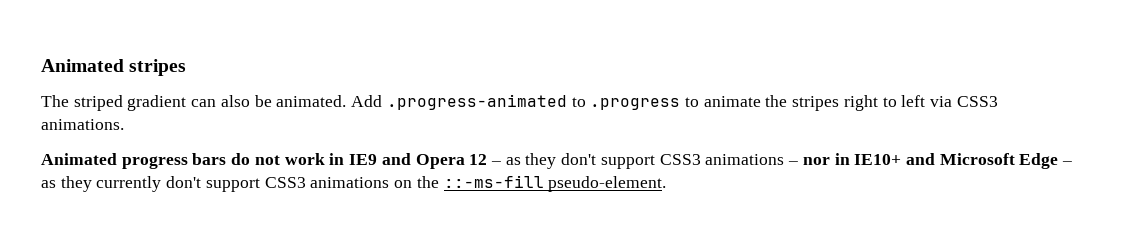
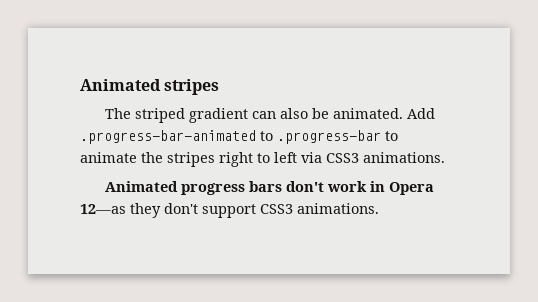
- Add .progress-animated to .progress to animate the stripes right to left via CSS3 animations.
+ Add .progress-bar-animated to .progress-bar to animate the stripes right to left via CSS3 animations.
- Animated progress bars do not work in IE9 and Opera 12 – as they don't support CSS3 animations – nor in IE10+ and Microsoft Edge – as they currently don't support CSS3 animations on the ::-ms-fill pseudo-element.
+ Animated progress bars don't work in Opera 12—as they don't support CSS3 animations.

